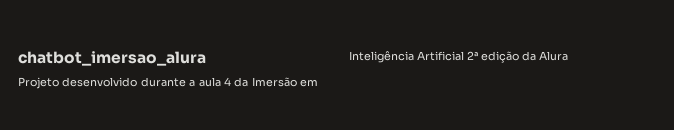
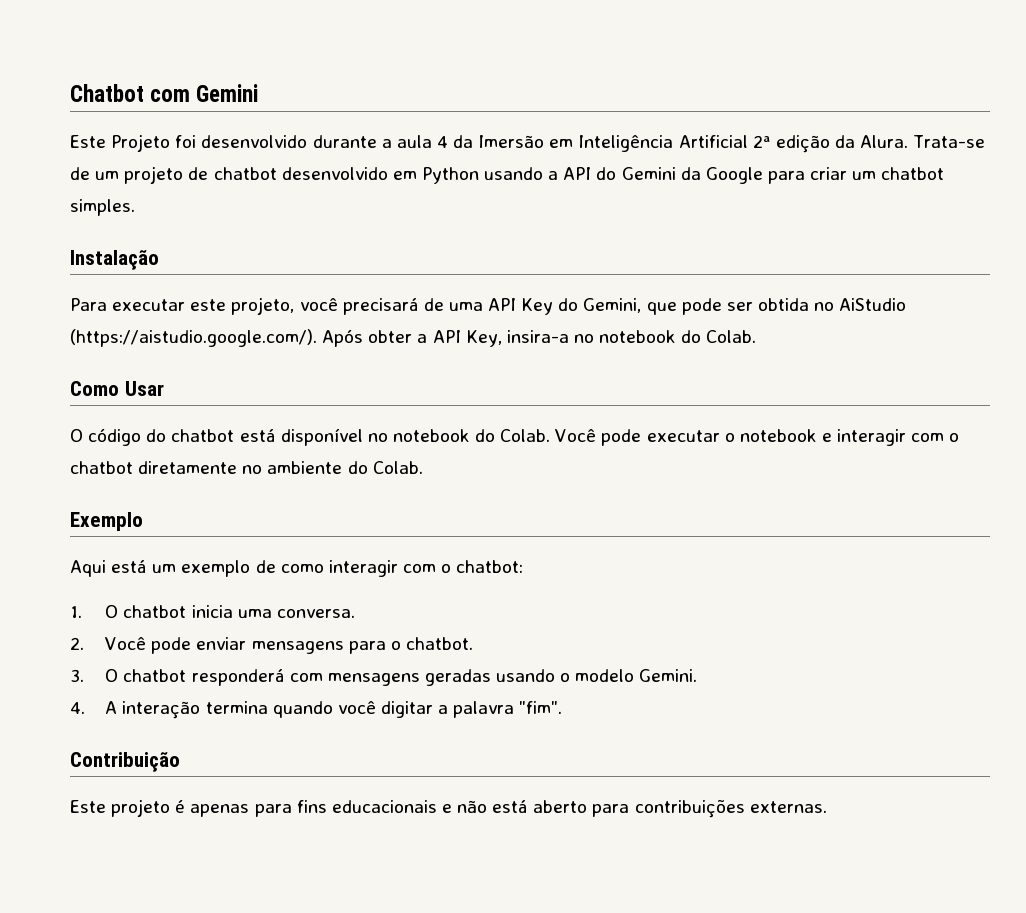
- chatbot_imersao_alura
- Projeto desenvolvido durante a aula 4 da Imersão em Inteligência Artificial 2ª edição da Alura
+ Chatbot com Gemini
+ Este Projeto foi desenvolvido durante a aula 4 da Imersão em Inteligência Artificial 2ª edição da Alura. Trata-se de um projeto de chatbot desenvolvido em Python usando a API do Gemini da Google para criar um chatbot simples.
+ Instalação
+ Para executar este projeto, você precisará de uma API Key do Gemini, que pode ser obtida no AiStudio (https://aistudio.google.com/). Após obter a API Key, insira-a no notebook do Colab.
+ Como Usar
+ O código do chatbot está disponível no notebook do Colab. Você pode executar o notebook e interagir com o chatbot diretamente no ambiente do Colab.
+ Exemplo
+ Aqui está um exemplo de como interagir com o chatbot:
+ 1. O chatbot inicia uma conversa.
+ 2. Você pode enviar mensagens para o chatbot.
+ 3. O chatbot responderá com mensagens geradas usando o modelo Gemini.
+ 4. A interação termina quando você digitar a palavra "fim".
+ Contribuição
+ Este projeto é apenas para fins educacionais e não está aberto para contribuições externas.

